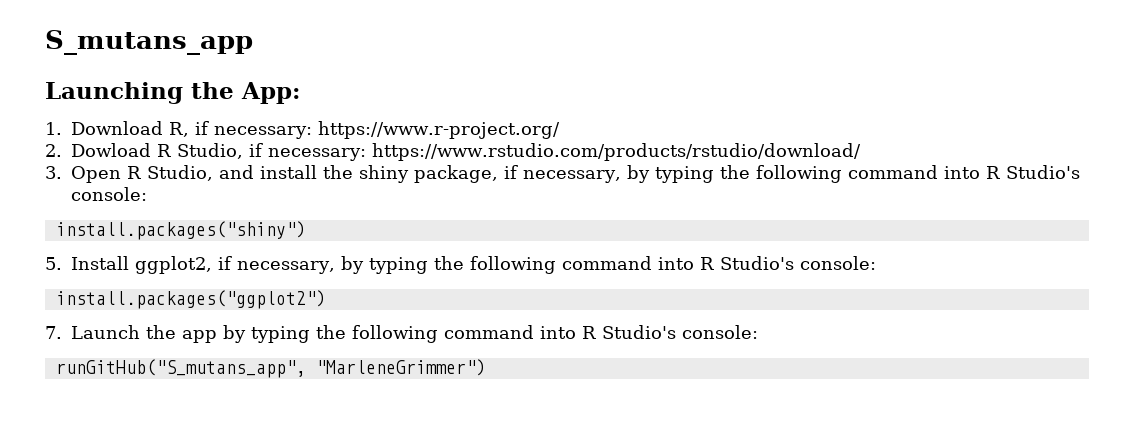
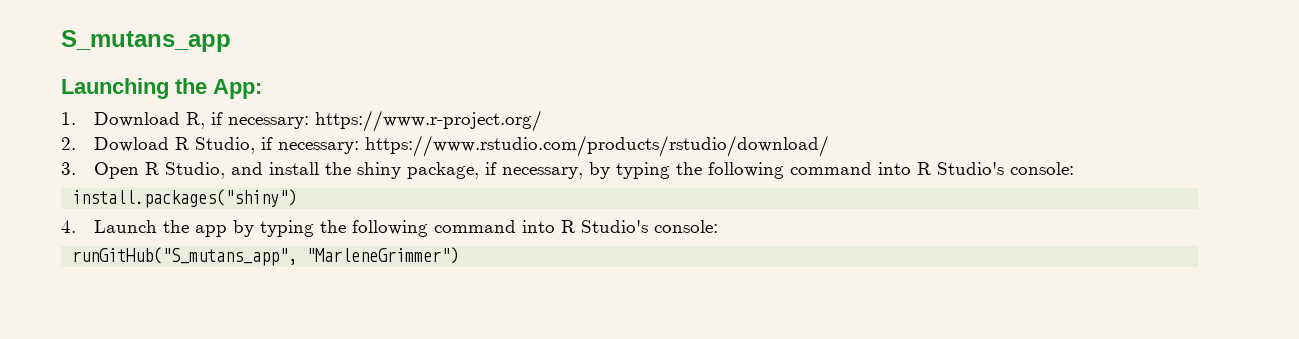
- 5. Install ggplot2, if necessary, by typing the following command into R Studio's console:
- install.packages("ggplot2")
- 7. Launch the app by typing the following command into R Studio's console:
+ 4. Launch the app by typing the following command into R Studio's console:

